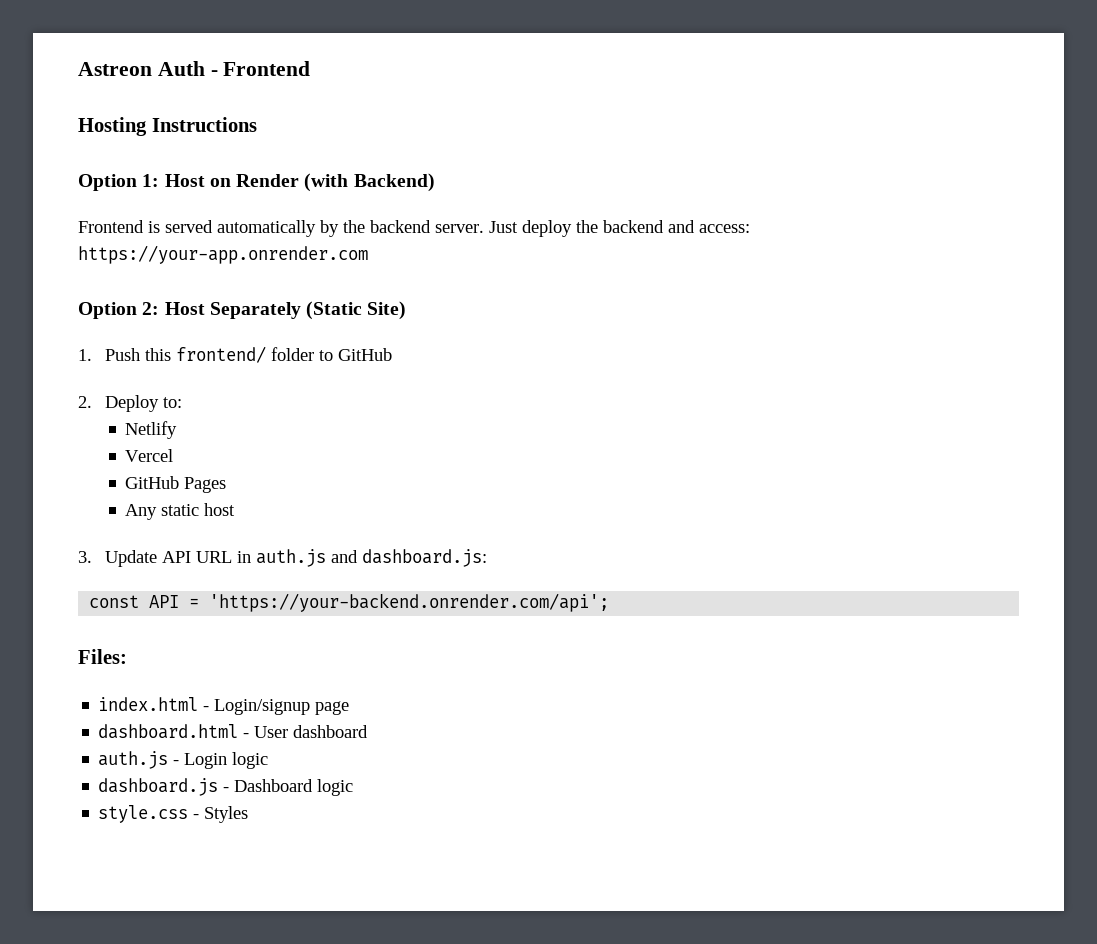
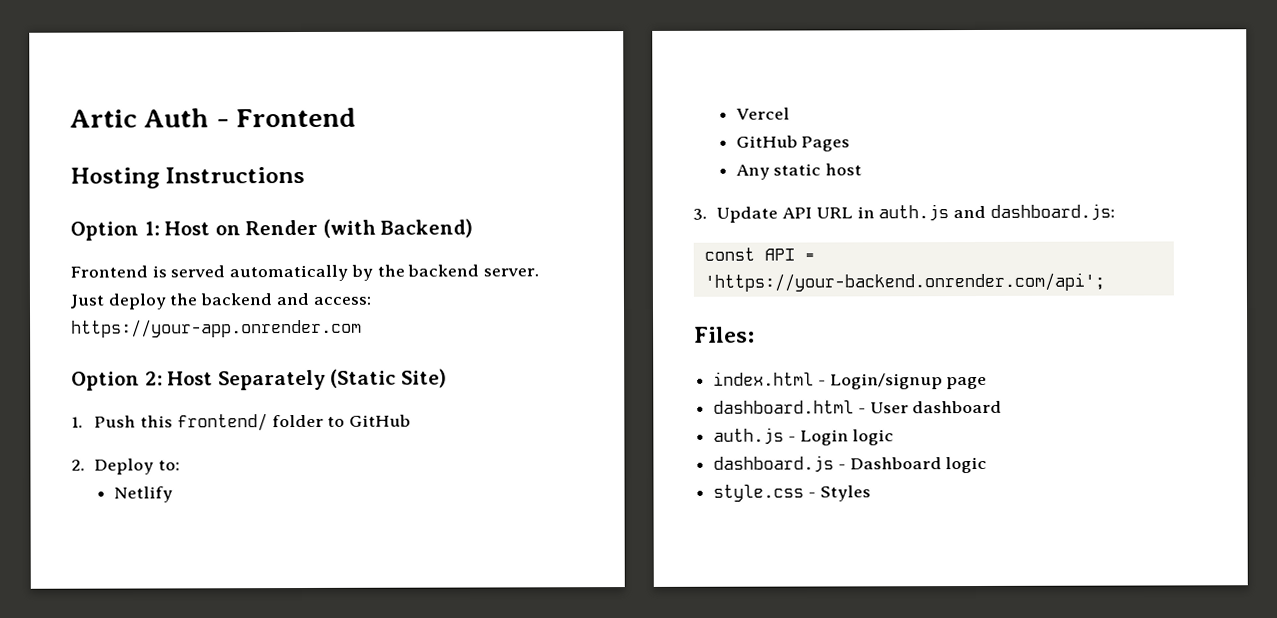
- Astreon Auth - Frontend
+ Artic Auth - Frontend

